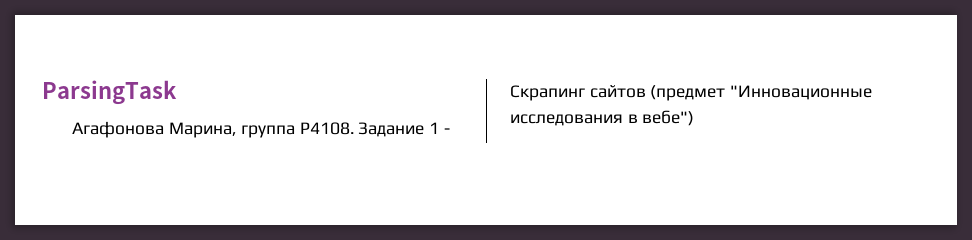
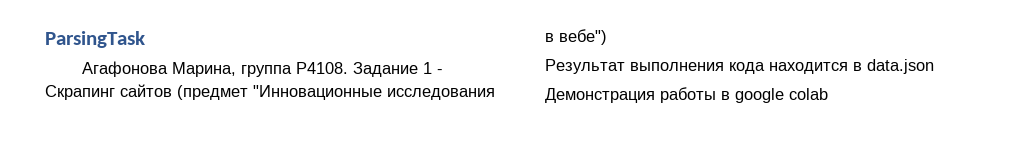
+ Результат выполнения кода находится в data.json
+ Демонстрация работы в google colab

